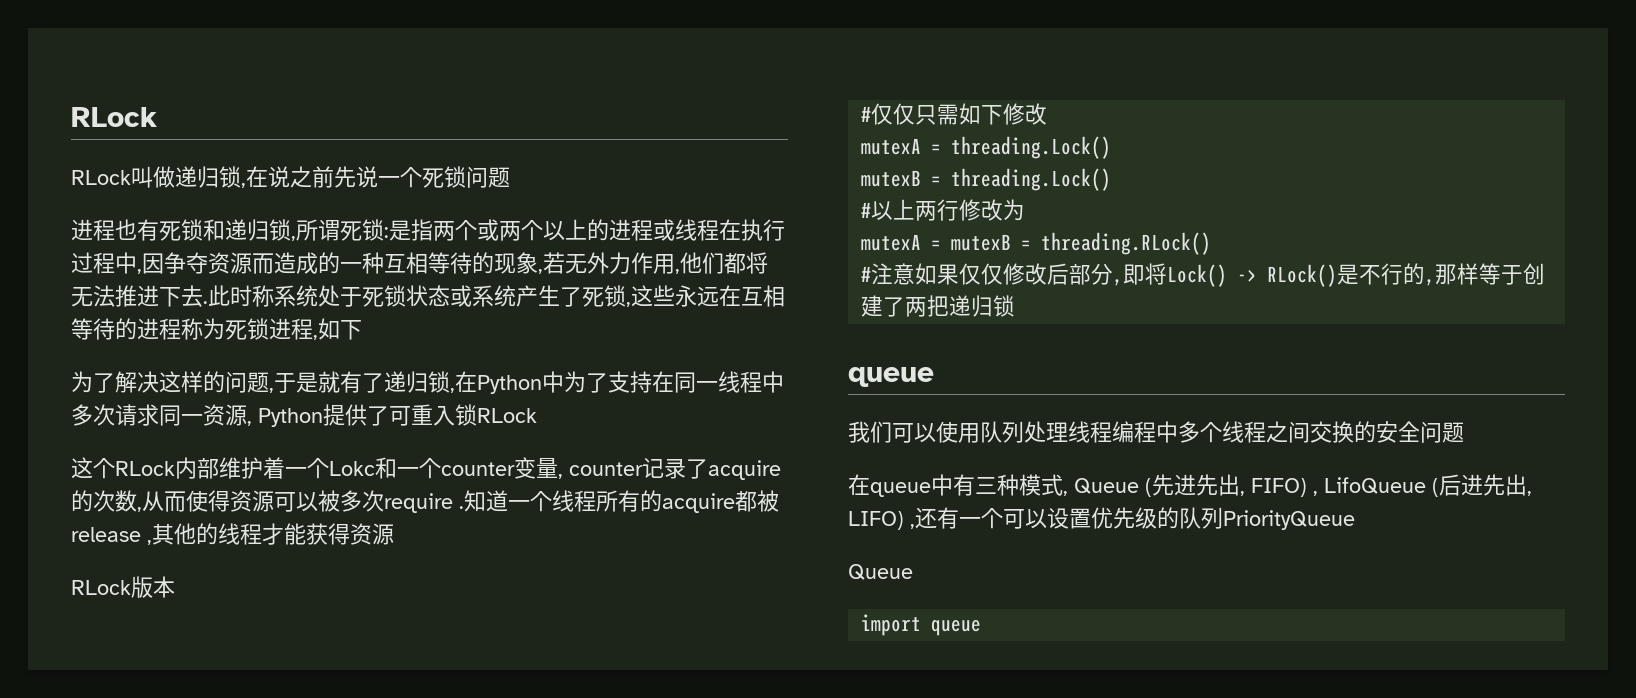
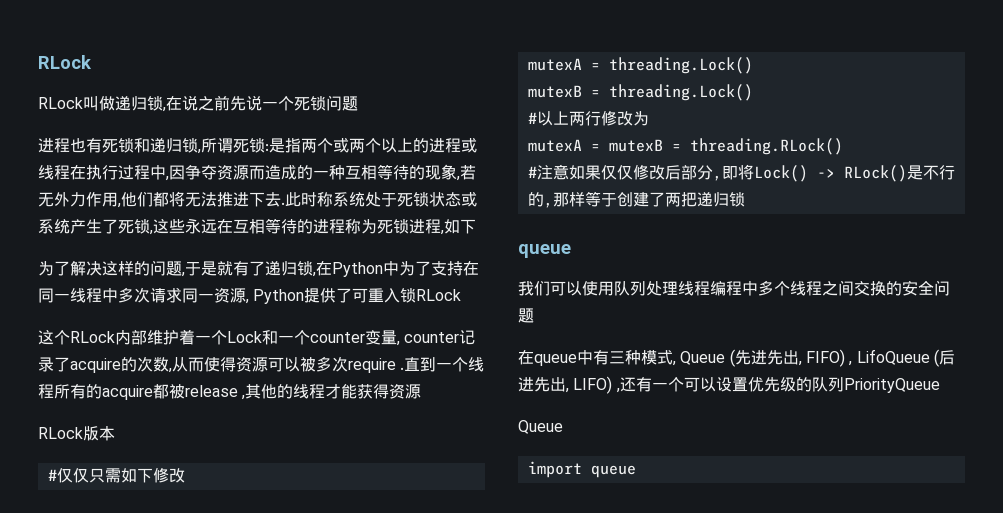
- 这个RLock内部维护着一个Lokc和一个counter变量, counter记录了acquire的次数,从而使得资源可以被多次require .
+ 这个RLock内部维护着一个Lock和一个counter变量, counter记录了acquire的次数,从而使得资源可以被多次require .
- 知道一个线程所有的acquire都被release ,其他的线程才能获得资源
+ 直到一个线程所有的acquire都被release ,其他的线程才能获得资源

